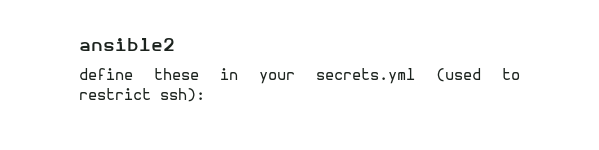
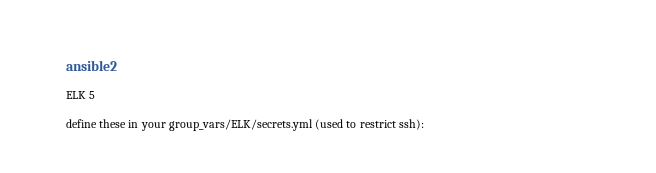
+ ELK 5
- define these in your secrets.yml (used to restrict ssh):
+ define these in your group_vars/ELK/secrets.yml (used to restrict ssh):

